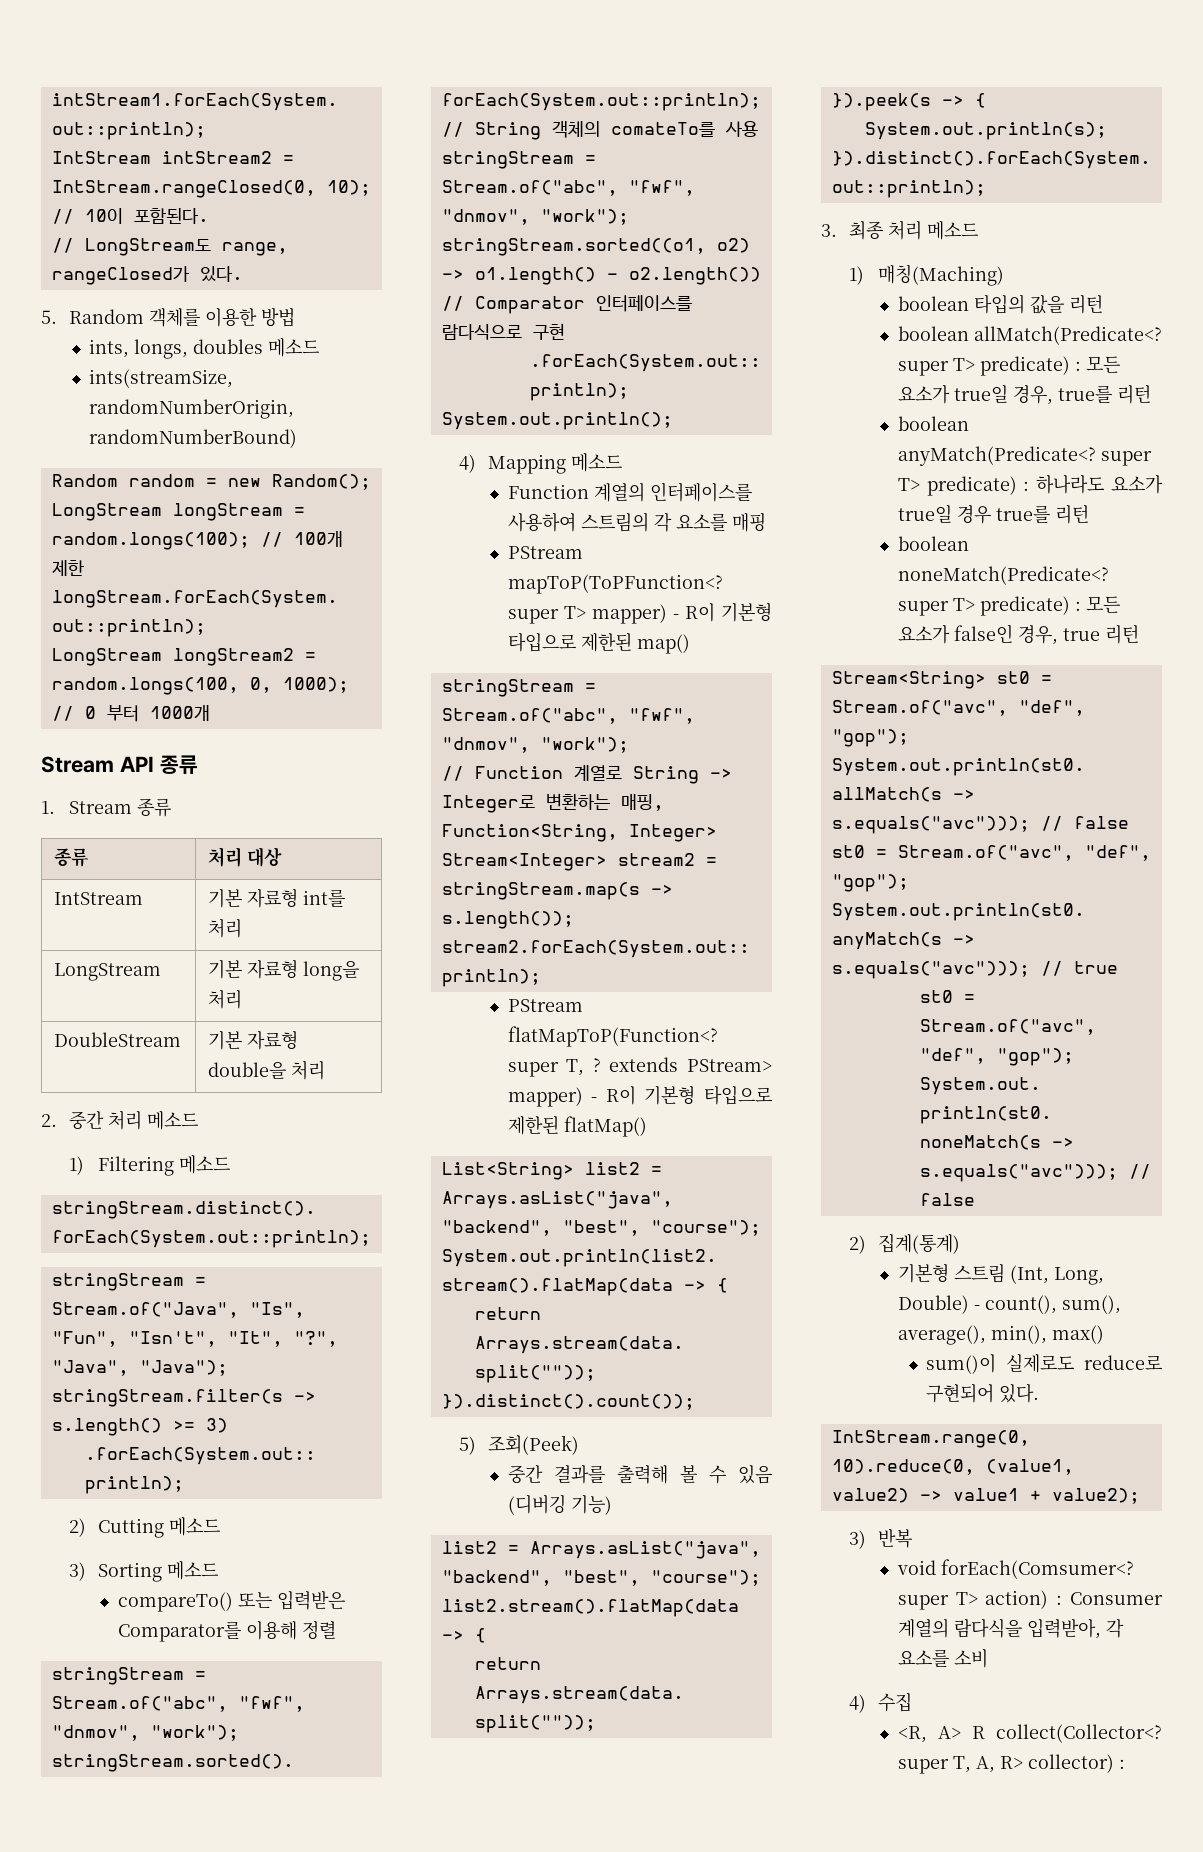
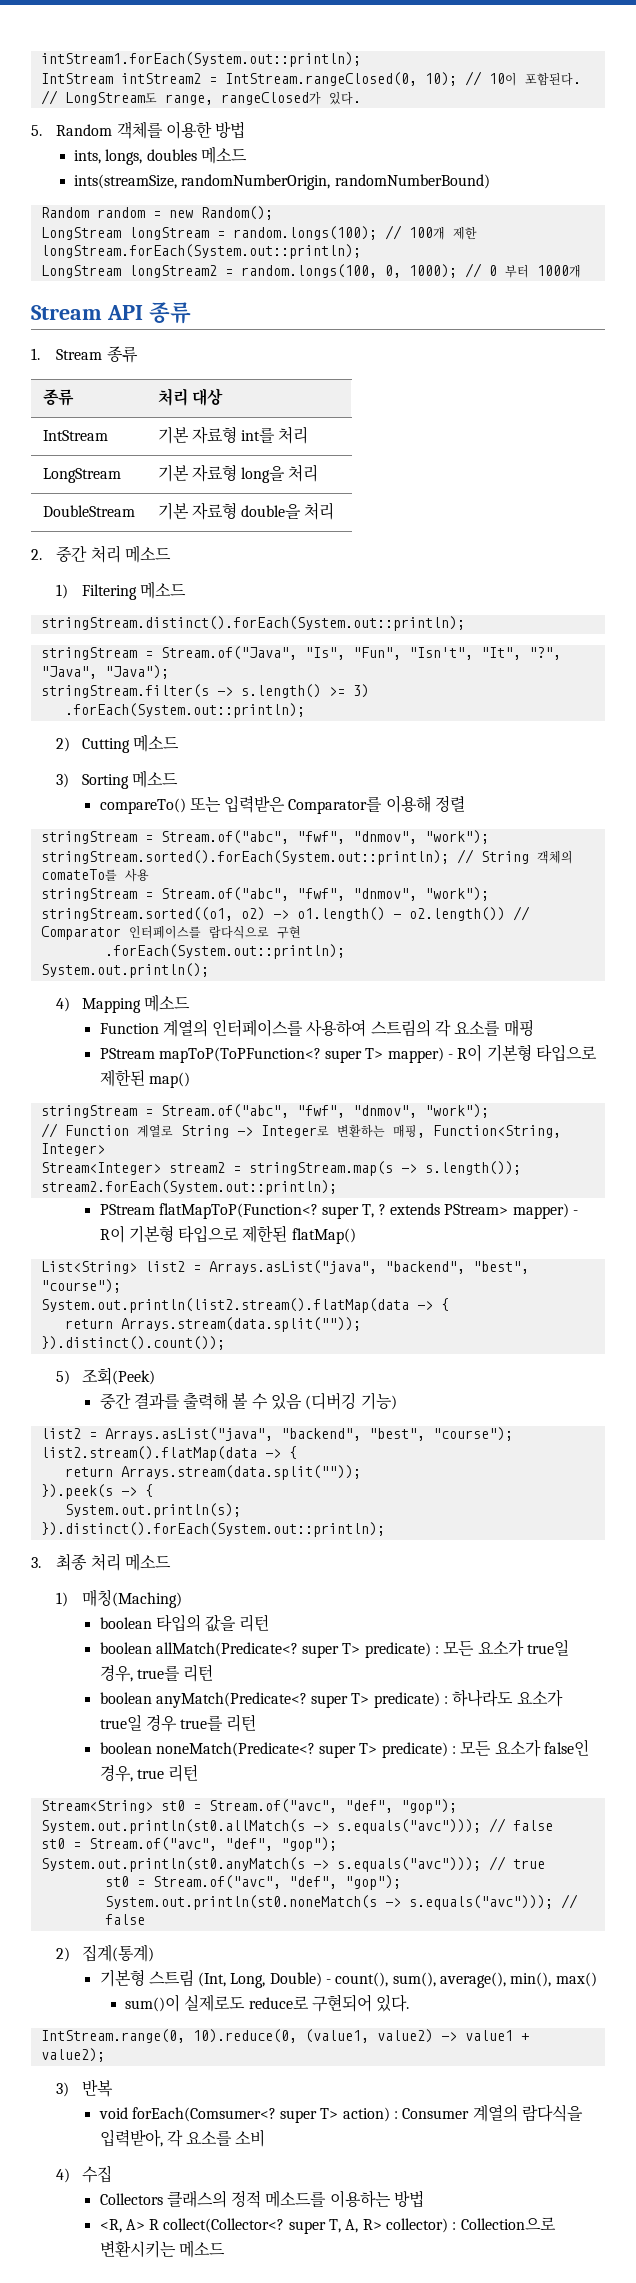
+ Collectors 클래스의 정적 메소드를 이용하는 방법
- <R, A> R collect(Collector<? super T, A, R> collector) :
+ <R, A> R collect(Collector<? super T, A, R> collector) : Collection으로 변환시키는 메소드

